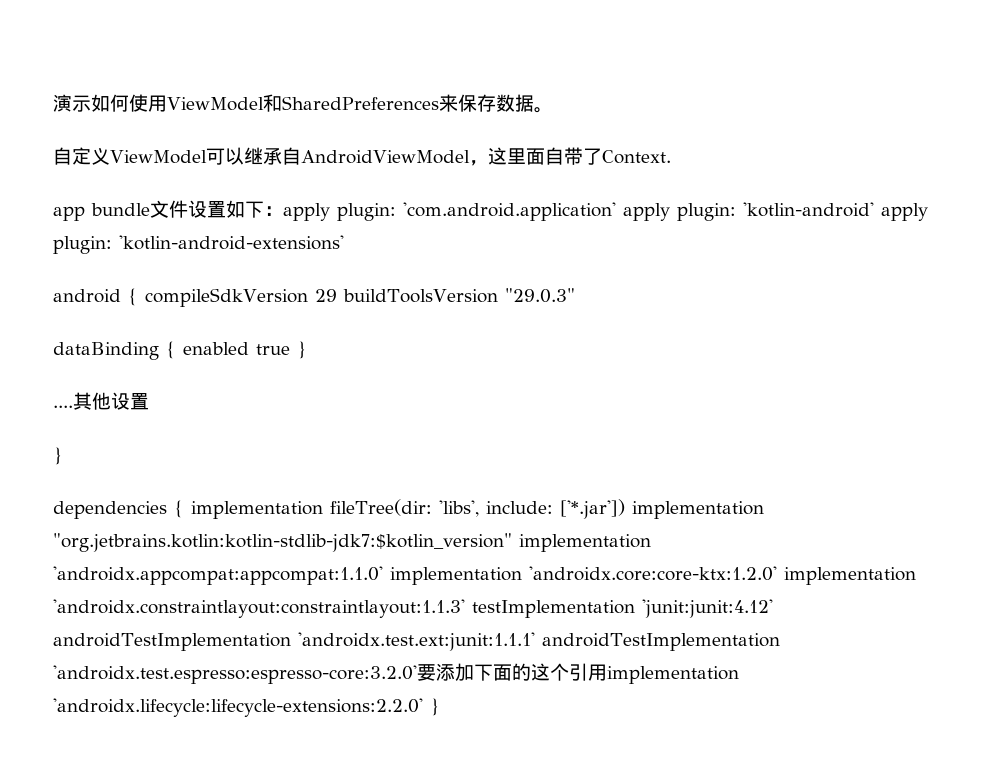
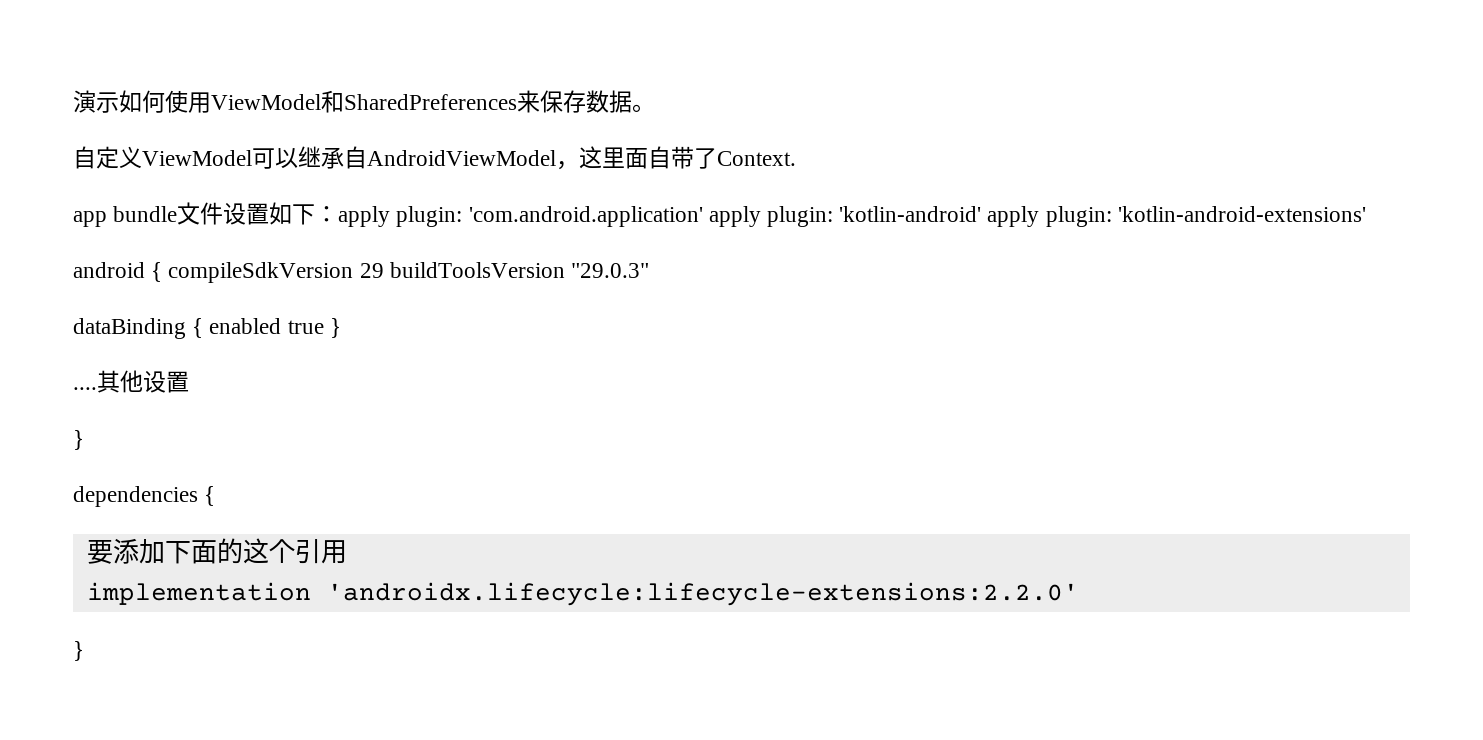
- dependencies { implementation fileTree(dir: 'libs', include: ['*.jar']) implementation "org.jetbrains.kotlin:kotlin-stdlib-jdk7:$kotlin_version" implementation 'androidx.appcompat:appcompat:1.1.0' implementation 'androidx.core:core-ktx:1.2.0' implementation 'androidx.constraintlayout:constraintlayout:1.1.3' testImplementation 'junit:junit:4.12' androidTestImplementation 'androidx.test.ext:junit:1.1.1' androidTestImplementation 'androidx.test.espresso:espresso-core:3.2.0'要添加下面的这个引用implementation 'androidx.lifecycle:lifecycle-extensions:2.2.0' }
+ dependencies {
+ 要添加下面的这个引用
+ implementation 'androidx.lifecycle:lifecycle-extensions:2.2.0'
+ }

